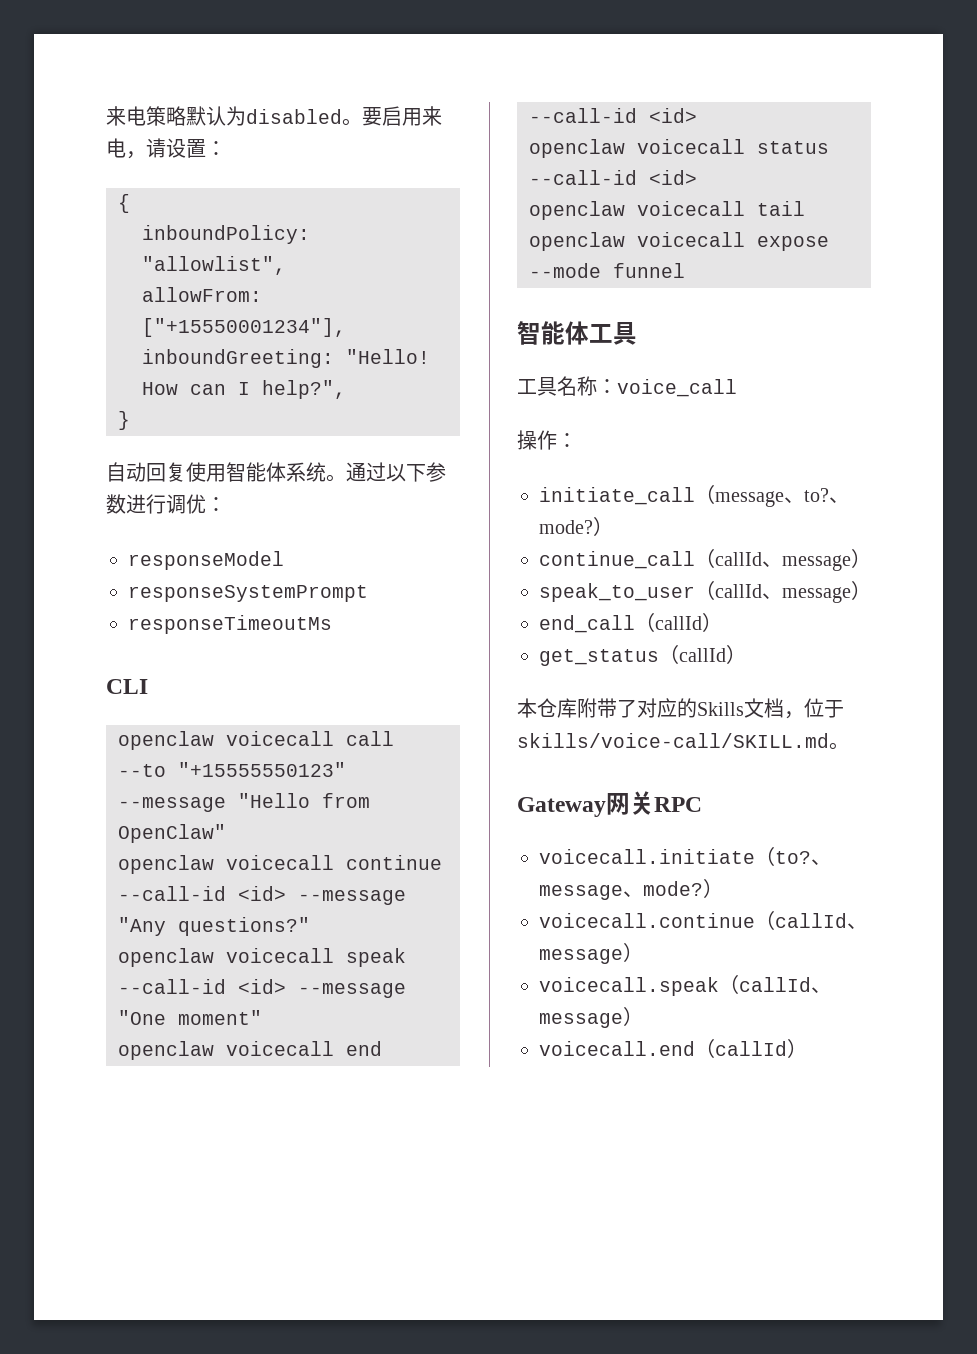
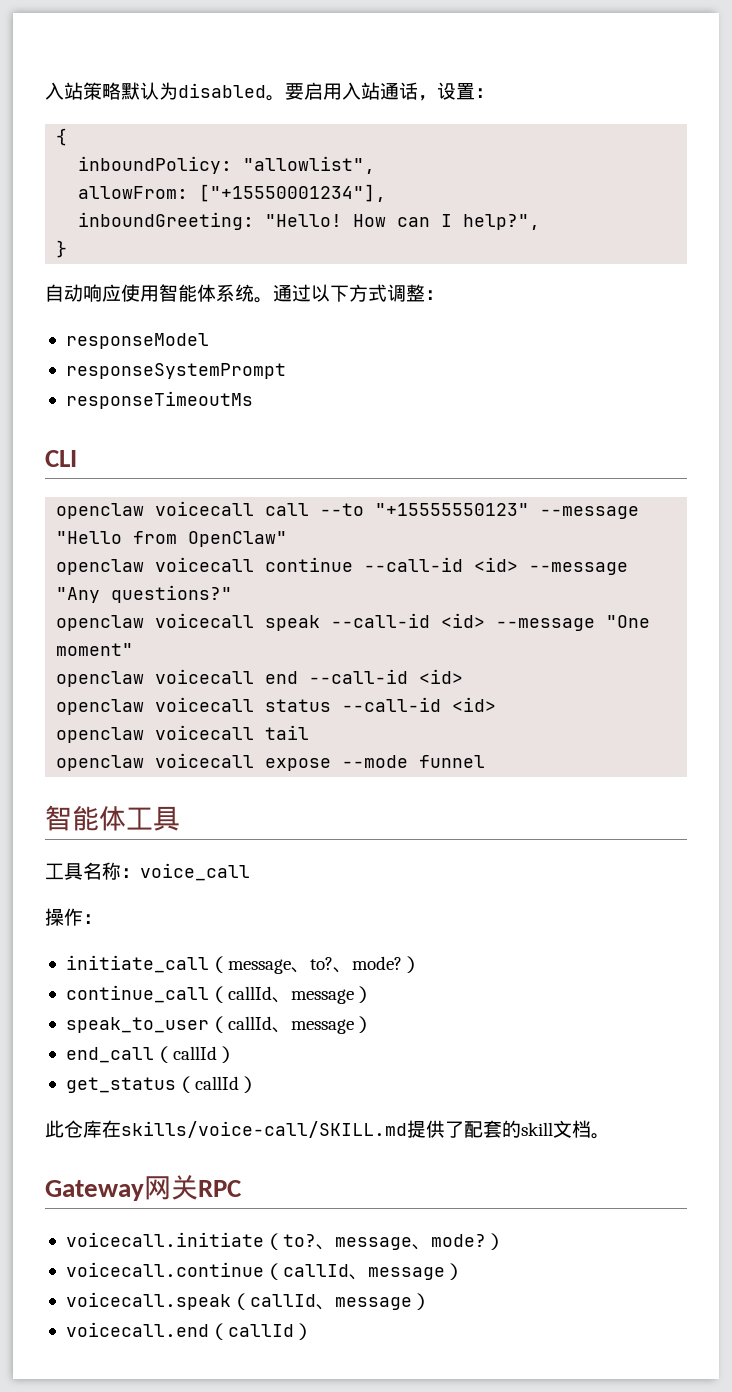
- 来电策略默认为disabled。
+ 入站策略默认为disabled。
- 要启用来电，请设置：
+ 要启用入站通话，设置：
- 自动回复使用智能体系统。
+ 自动响应使用智能体系统。
- 通过以下参数进行调优：
+ 通过以下方式调整：
- 本仓库附带了对应的Skills文档，位于skills/voice-call/SKILL.md。
+ 此仓库在skills/voice-call/SKILL.md提供了配套的skill文档。

